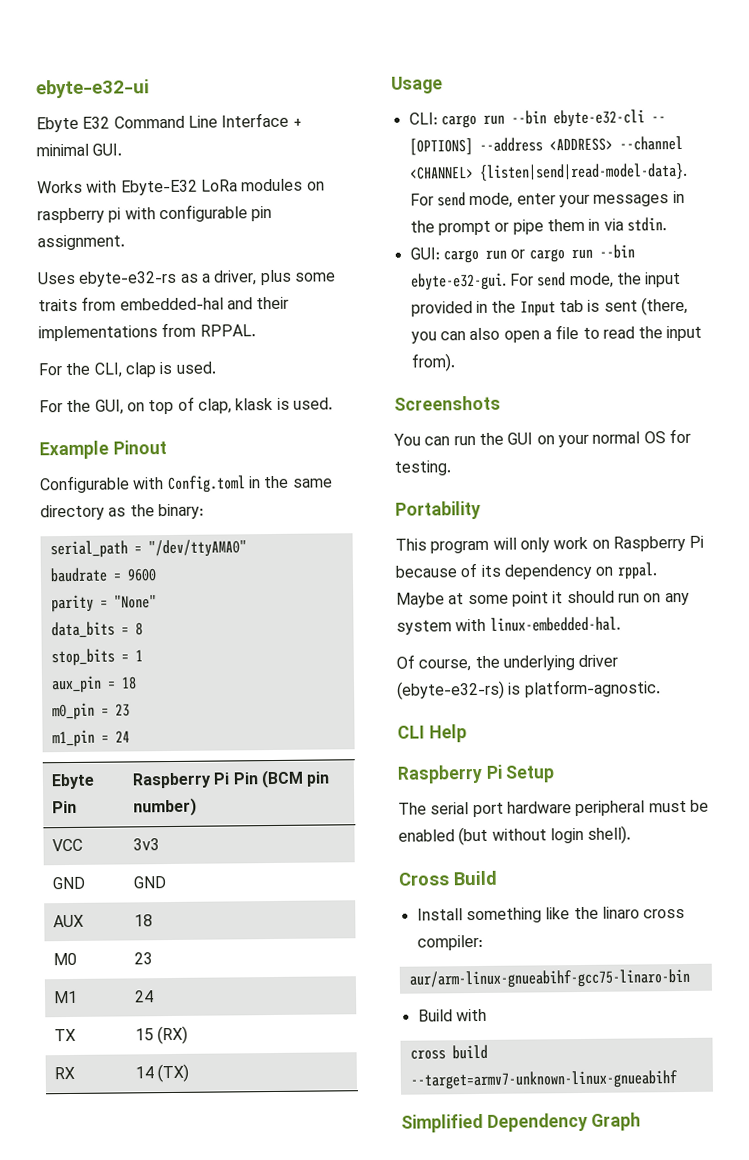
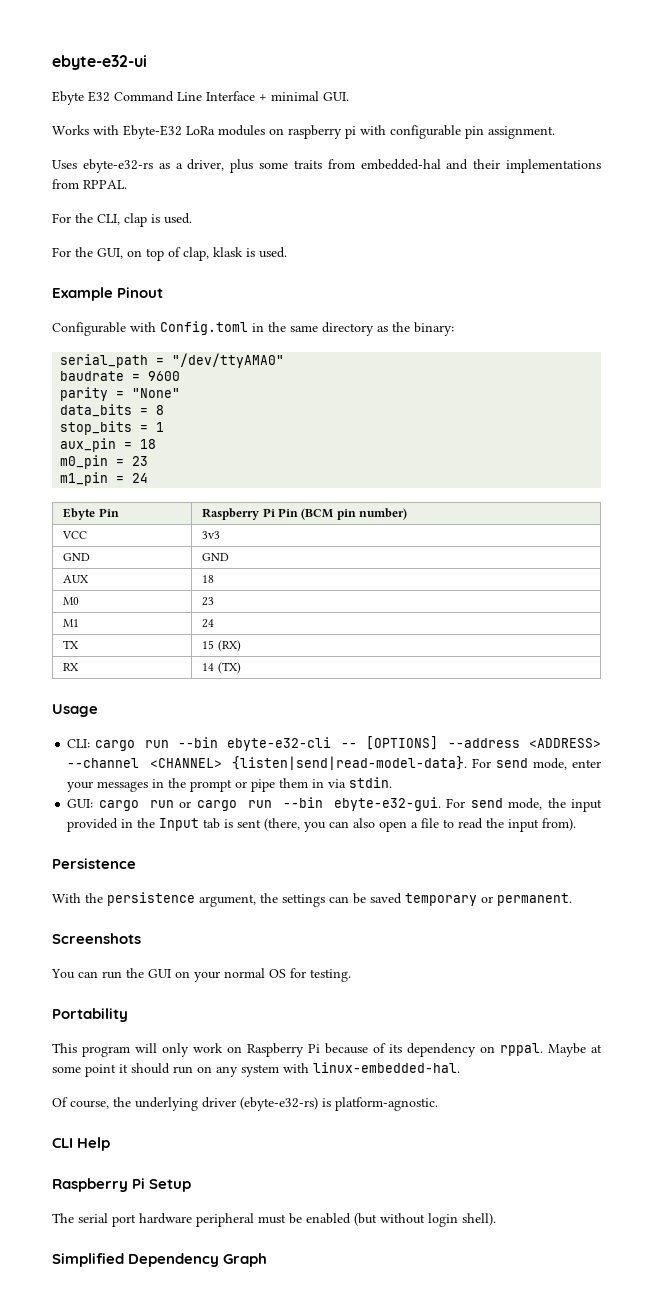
+ Persistence
+ With the persistence argument, the settings can be saved temporary or permanent.
- Cross Build
- Install something like the linaro cross compiler:
- aur/arm-linux-gnueabihf-gcc75-linaro-bin
- Build with
- cross build --target=armv7-unknown-linux-gnueabihf

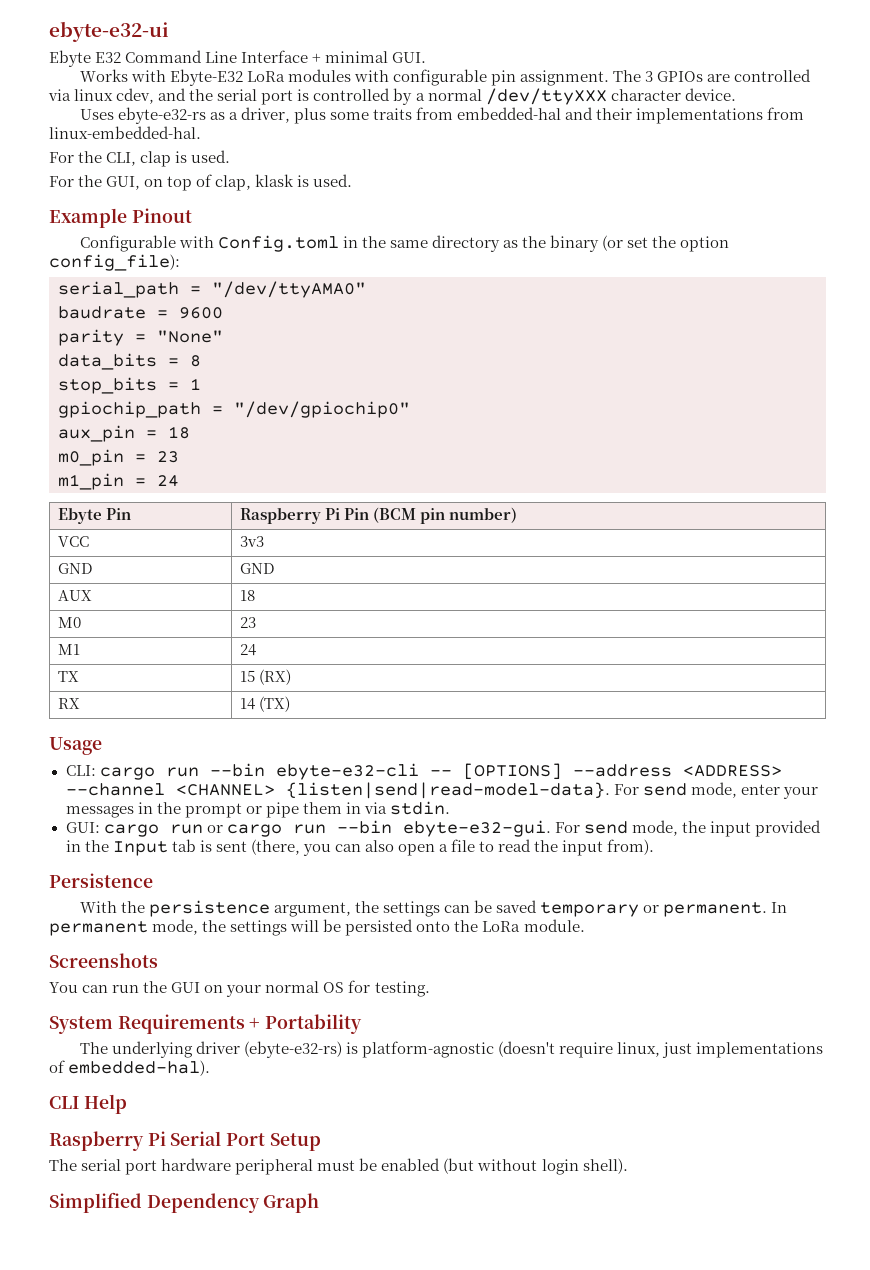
- Works with Ebyte-E32 LoRa modules on raspberry pi with configurable pin assignment.
+ Works with Ebyte-E32 LoRa modules with configurable pin assignment. The 3 GPIOs are controlled via linux cdev, and the serial port is controlled by a normal /dev/ttyXXX character device.
- Uses ebyte-e32-rs as a driver, plus some traits from embedded-hal and their implementations from RPPAL.
+ Uses ebyte-e32-rs as a driver, plus some traits from embedded-hal and their implementations from linux-embedded-hal.
- Configurable with Config.toml in the same directory as the binary:
+ Configurable with Config.toml in the same directory as the binary (or set the option config_file):
+ gpiochip_path = "/dev/gpiochip0"
+ In permanent mode, the settings will be persisted onto the LoRa module.
- Portability
- This program will only work on Raspberry Pi because of its dependency on rppal. Maybe at some point it should run on any system with linux-embedded-hal.
- Of course, the underlying driver (ebyte-e32-rs) is platform-agnostic.
+ System Requirements + Portability
+ The underlying driver (ebyte-e32-rs) is platform-agnostic (doesn't require linux, just implementations of embedded-hal).
- Raspberry Pi Setup
+ Raspberry Pi Serial Port Setup

